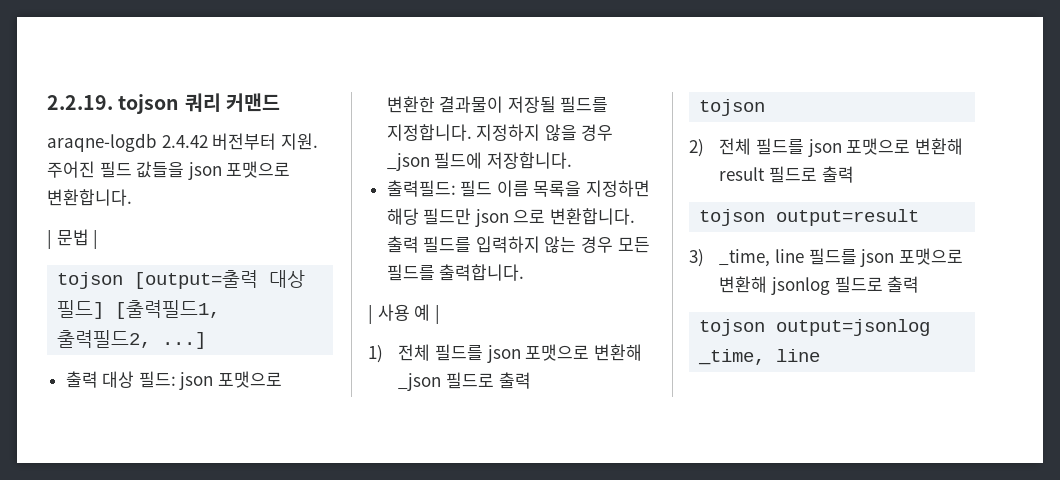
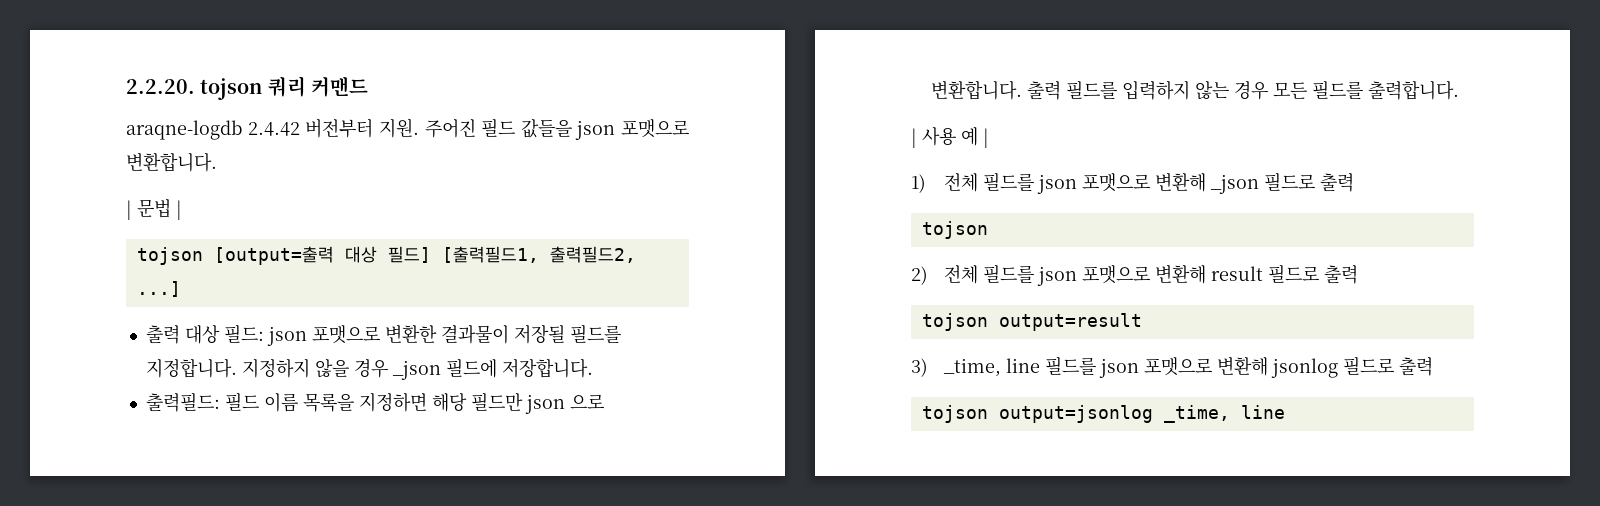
- 2.2.19. tojson 쿼리 커맨드
+ 2.2.20. tojson 쿼리 커맨드

